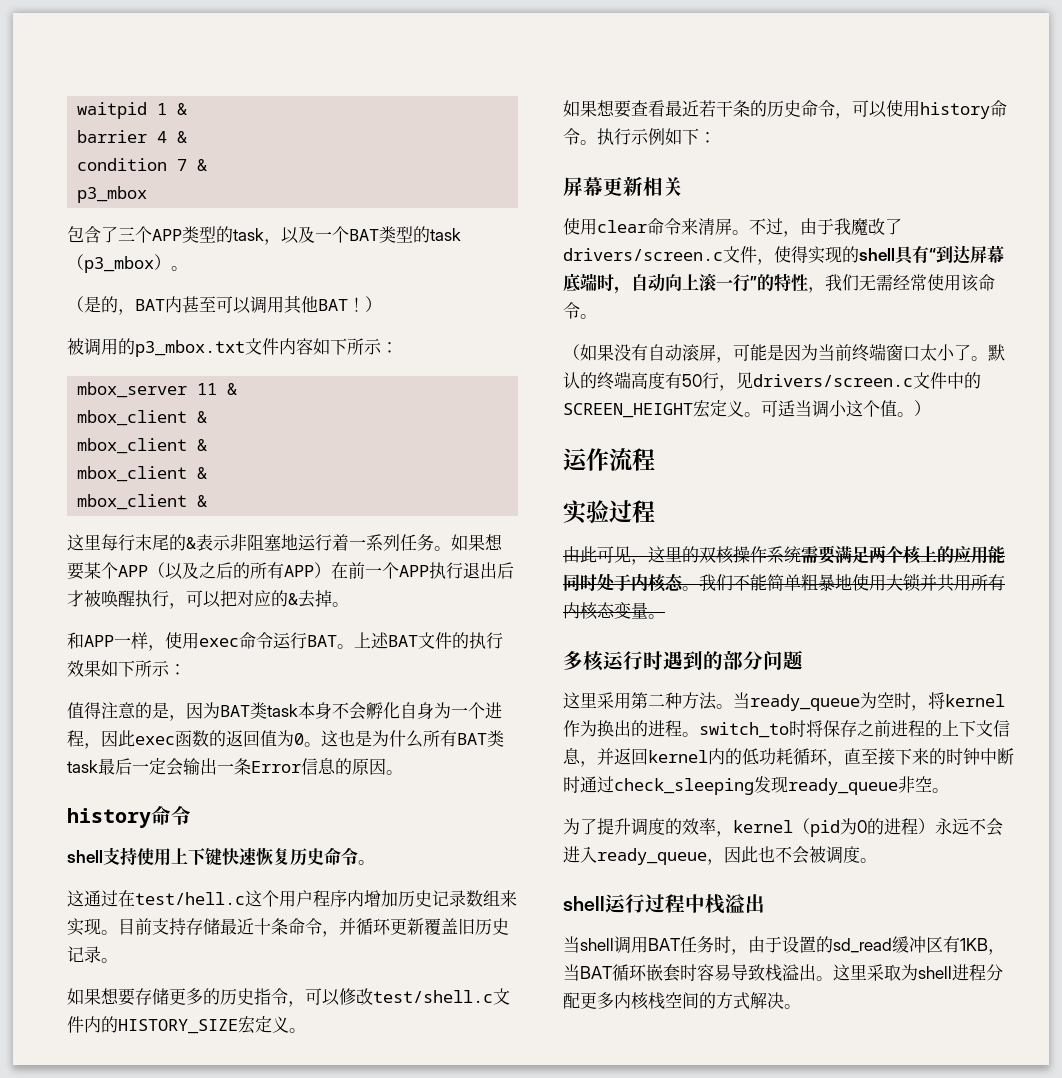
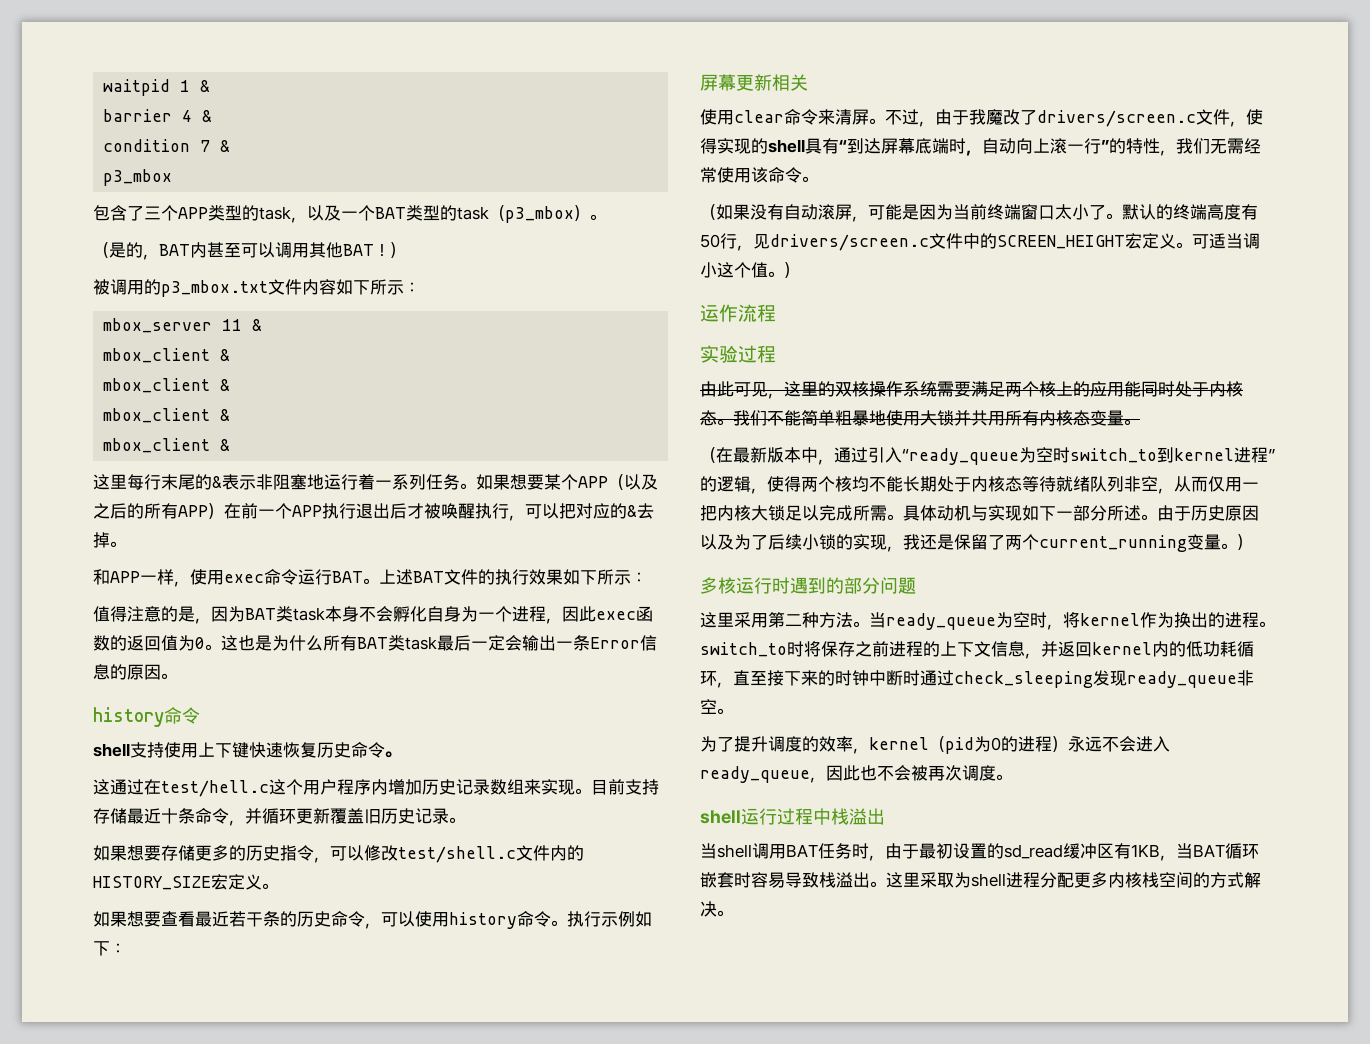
+ （在最新版本中，通过引入“ready_queue为空时switch_to到kernel进程”的逻辑，使得两个核均不能长期处于内核态等待就绪队列非空，从而仅用一把内核大锁足以完成所需。具体动机与实现如下一部分所述。由于历史原因以及为了后续小锁的实现，我还是保留了两个current_running变量。）
- 为了提升调度的效率，kernel（pid为0的进程）永远不会进入ready_queue，因此也不会被调度。
+ 为了提升调度的效率，kernel（pid为0的进程）永远不会进入ready_queue，因此也不会被再次调度。
- 当shell调用BAT任务时，由于设置的sd_read缓冲区有1KB，当BAT循环嵌套时容易导致栈溢出。
+ 当shell调用BAT任务时，由于最初设置的sd_read缓冲区有1KB，当BAT循环嵌套时容易导致栈溢出。

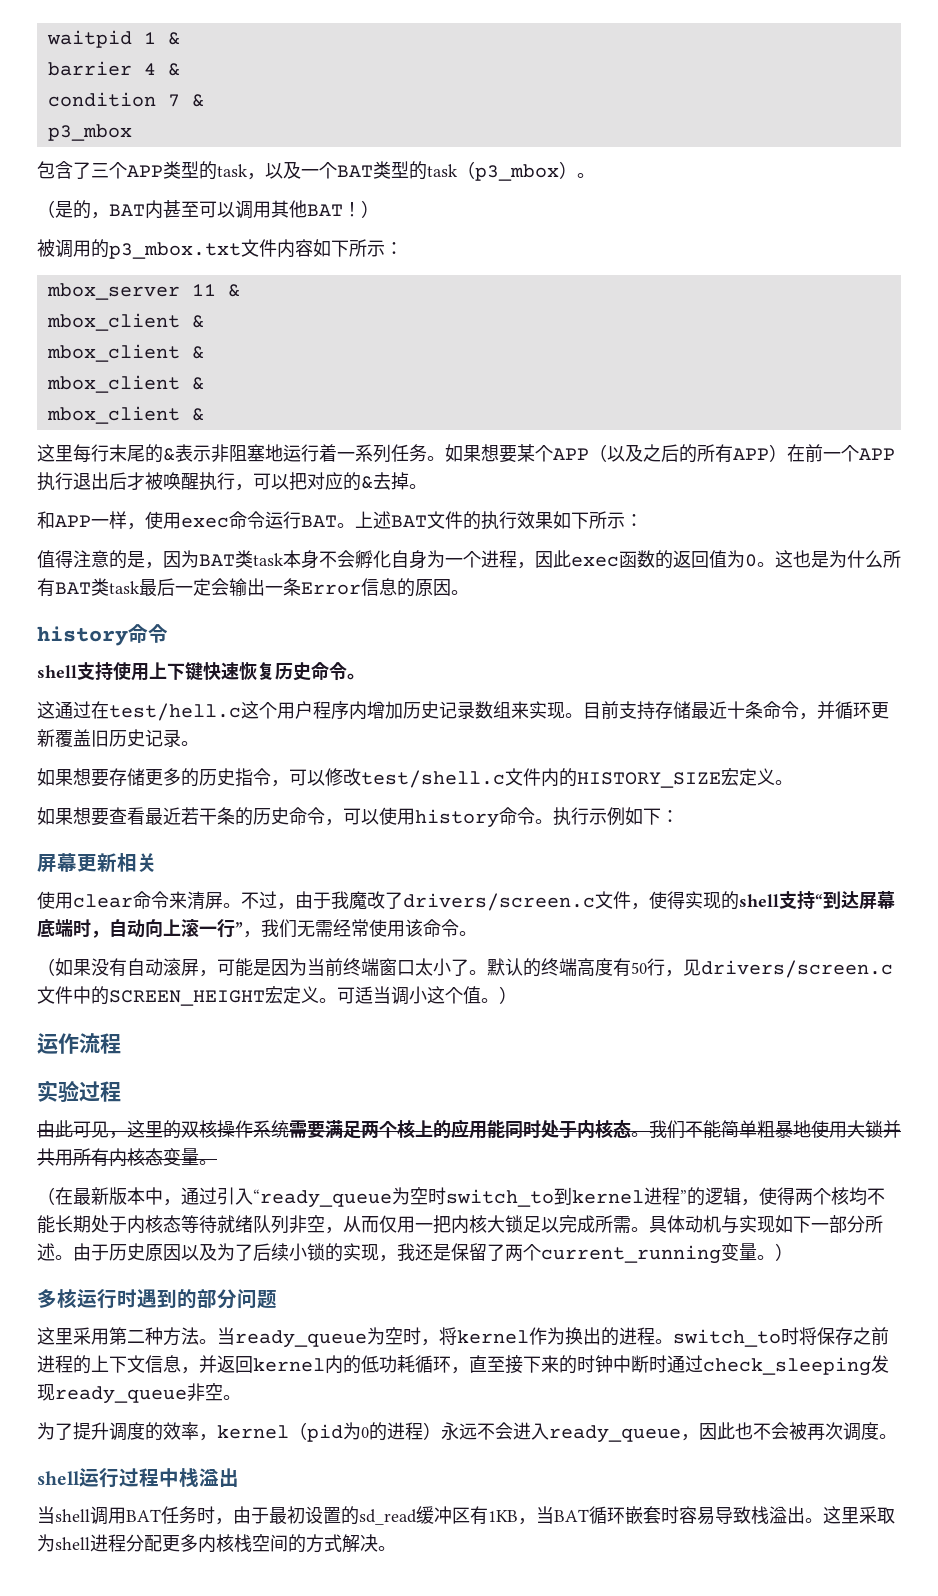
- 不过，由于我魔改了drivers/screen.c文件，使得实现的shell具有“到达屏幕底端时，自动向上滚一行”的特性，我们无需经常使用该命令。
+ 不过，由于我魔改了drivers/screen.c文件，使得实现的shell支持“到达屏幕底端时，自动向上滚一行”，我们无需经常使用该命令。

